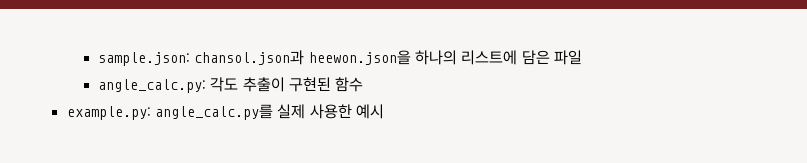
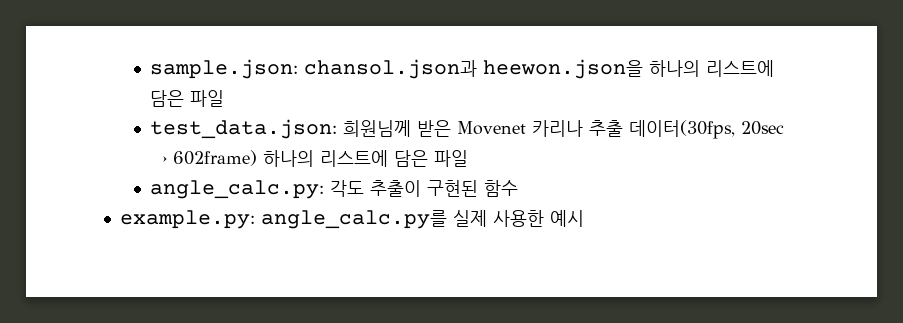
+ test_data.json: 희원님께 받은 Movenet 카리나 추출 데이터(30fps, 20sec → 602frame) 하나의 리스트에 담은 파일

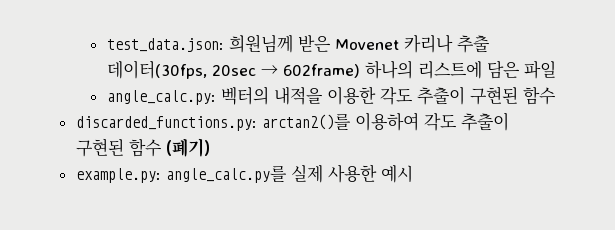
- sample.json: chansol.json과 heewon.json을 하나의 리스트에 담은 파일
- angle_calc.py: 각도 추출이 구현된 함수
+ angle_calc.py: 벡터의 내적을 이용한 각도 추출이 구현된 함수
+ discarded_functions.py: arctan2()를 이용하여 각도 추출이 구현된 함수 (폐기)

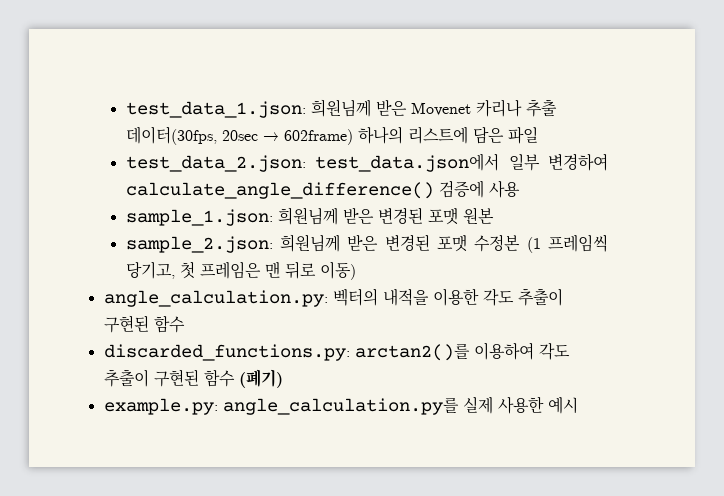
- test_data.json: 희원님께 받은 Movenet 카리나 추출 데이터(30fps, 20sec → 602frame) 하나의 리스트에 담은 파일
+ test_data_1.json: 희원님께 받은 Movenet 카리나 추출 데이터(30fps, 20sec → 602frame) 하나의 리스트에 담은 파일
- angle_calc.py: 벡터의 내적을 이용한 각도 추출이 구현된 함수
+ test_data_2.json: test_data.json에서 일부 변경하여 calculate_angle_difference() 검증에 사용
+ sample_1.json: 희원님께 받은 변경된 포맷 원본
+ sample_2.json: 희원님께 받은 변경된 포맷 수정본 (1 프레임씩 당기고, 첫 프레임은 맨 뒤로 이동)
+ angle_calculation.py: 벡터의 내적을 이용한 각도 추출이 구현된 함수
- example.py: angle_calc.py를 실제 사용한 예시
+ example.py: angle_calculation.py를 실제 사용한 예시

